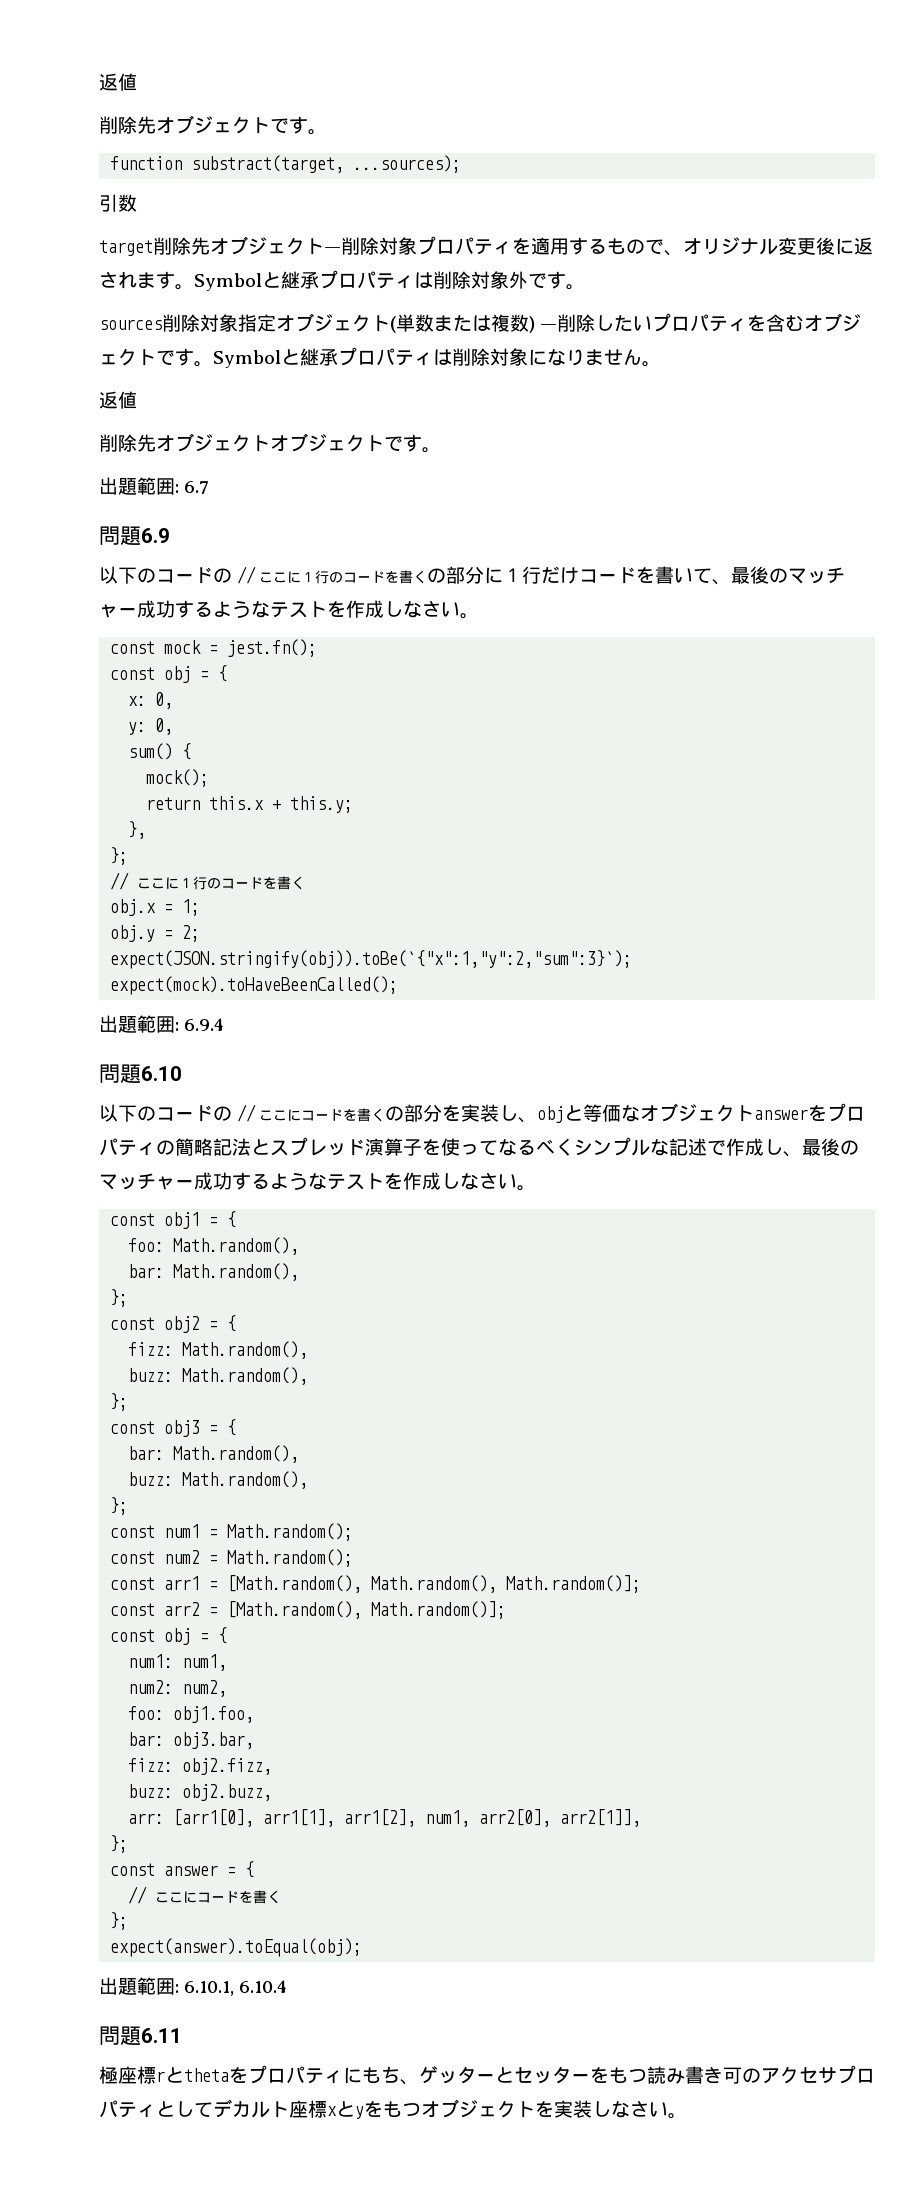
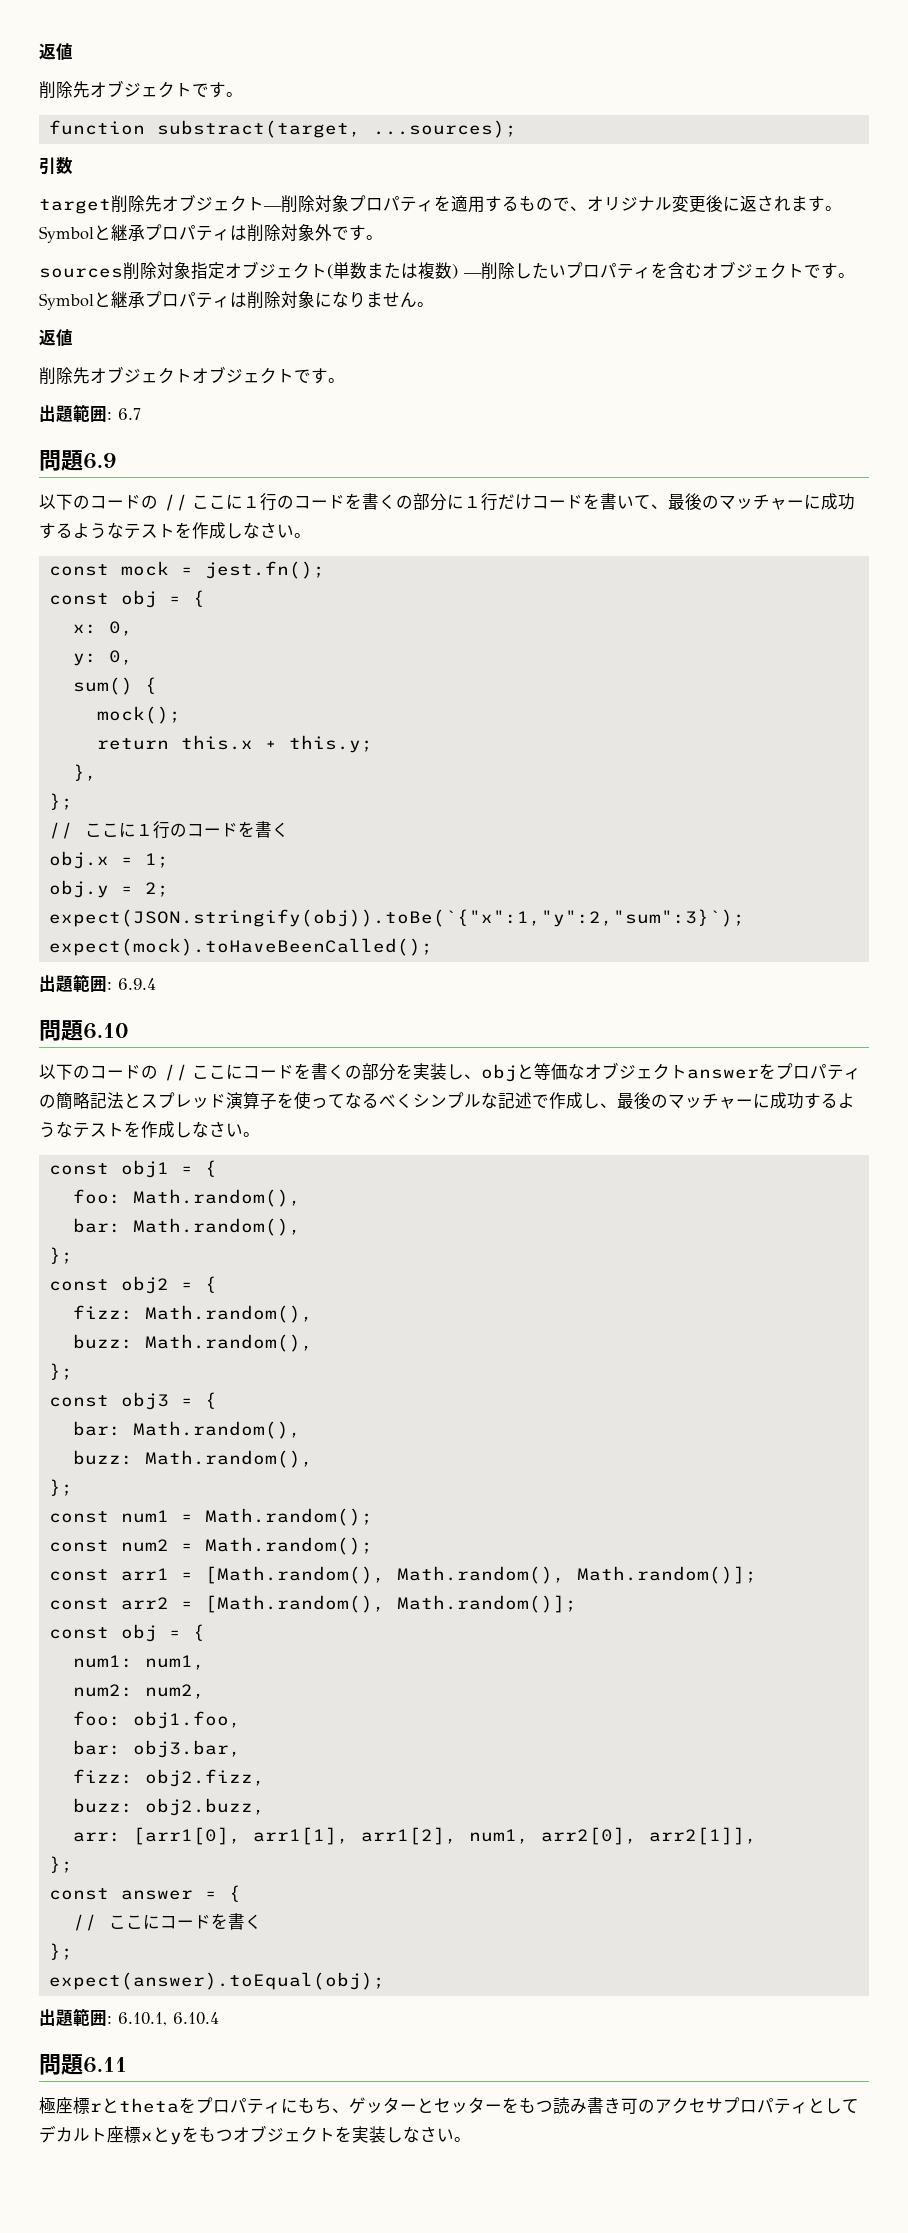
- 以下のコードの // ここに１行のコードを書くの部分に１行だけコードを書いて、最後のマッチャー成功するようなテストを作成しなさい。
+ 以下のコードの // ここに１行のコードを書くの部分に１行だけコードを書いて、最後のマッチャーに成功するようなテストを作成しなさい。
- 以下のコードの // ここにコードを書くの部分を実装し、objと等価なオブジェクトanswerをプロパティの簡略記法とスプレッド演算子を使ってなるべくシンプルな記述で作成し、最後のマッチャー成功するようなテストを作成しなさい。
+ 以下のコードの // ここにコードを書くの部分を実装し、objと等価なオブジェクトanswerをプロパティの簡略記法とスプレッド演算子を使ってなるべくシンプルな記述で作成し、最後のマッチャーに成功するようなテストを作成しなさい。

